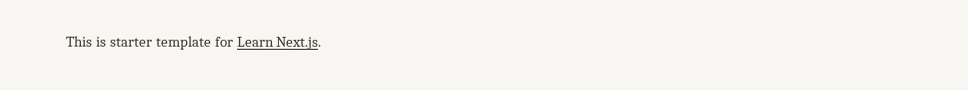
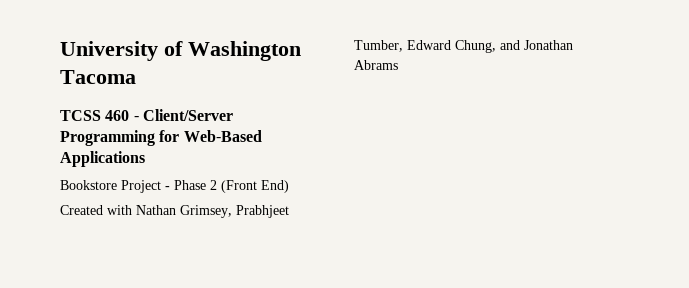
- This is starter template for Learn Next.js.
+ University of Washington Tacoma
+ TCSS 460 - Client/Server Programming for Web-Based Applications
+ Bookstore Project - Phase 2 (Front End)
+ Created with Nathan Grimsey, Prabhjeet Tumber, Edward Chung, and Jonathan Abrams

